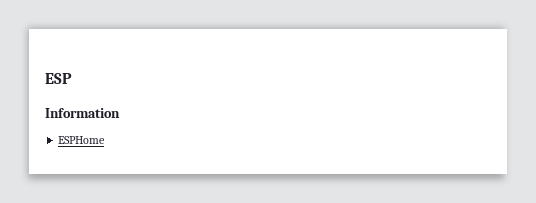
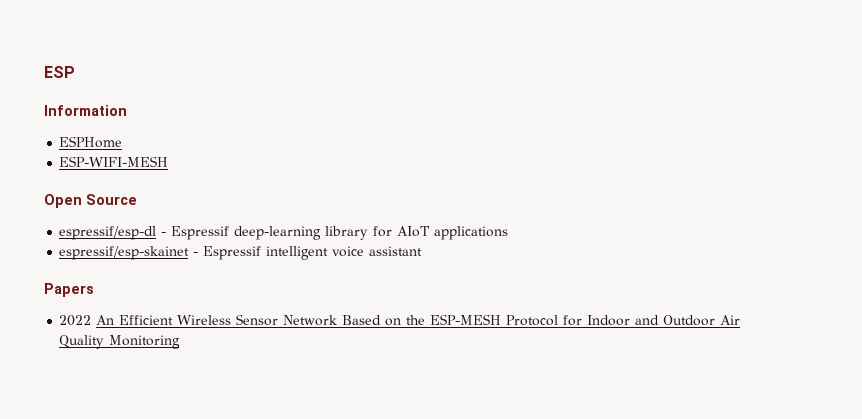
+ ESP-WIFI-MESH
+ Open Source
+ espressif/esp-dl - Espressif deep-learning library for AIoT applications
+ espressif/esp-skainet - Espressif intelligent voice assistant
+ Papers
+ 2022 An Efficient Wireless Sensor Network Based on the ESP-MESH Protocol for Indoor and Outdoor Air Quality Monitoring

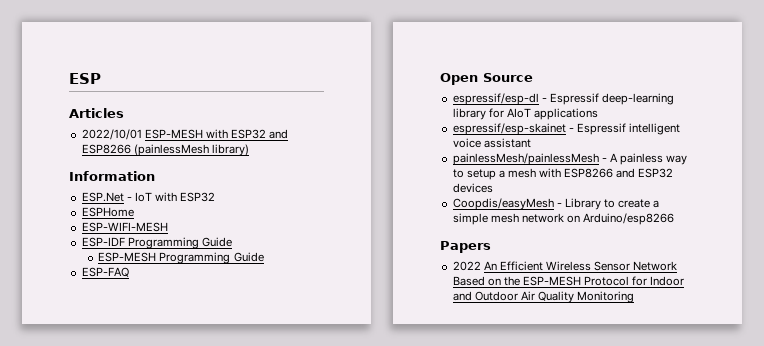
+ Articles
+ 2022/10/01 ESP-MESH with ESP32 and ESP8266 (painlessMesh library)
  Information
+ ESP.Net - IoT with ESP32
  ESPHome
  ESP-WIFI-MESH
+ ESP-IDF Programming Guide
+ ESP-MESH Programming Guide
+ ESP-FAQ
+ painlessMesh/painlessMesh - A painless way to setup a mesh with ESP8266 and ESP32 devices
+ Coopdis/easyMesh - Library to create a simple mesh network on Arduino/esp8266

